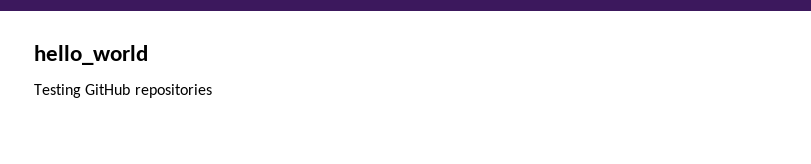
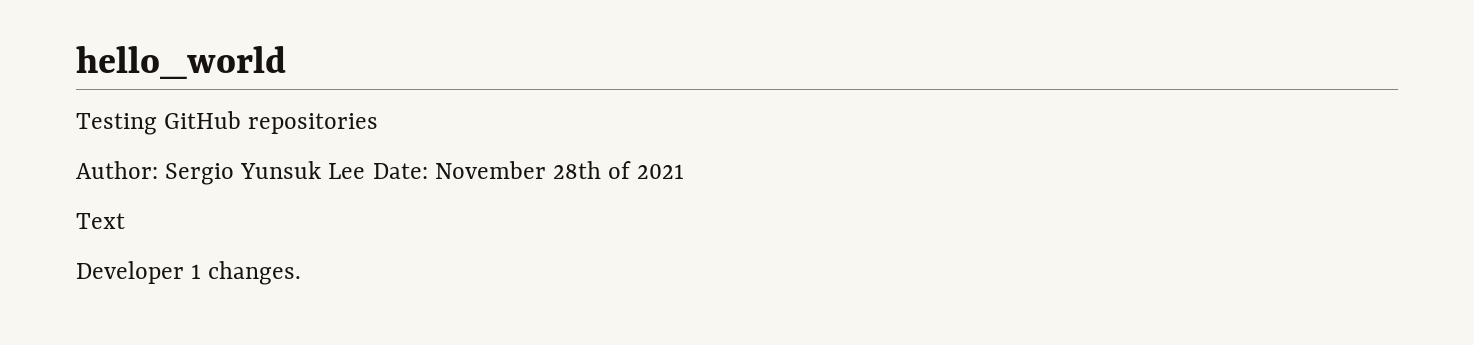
+ Author: Sergio Yunsuk Lee Date: November 28th of 2021
+ Text
+ Developer 1 changes.

